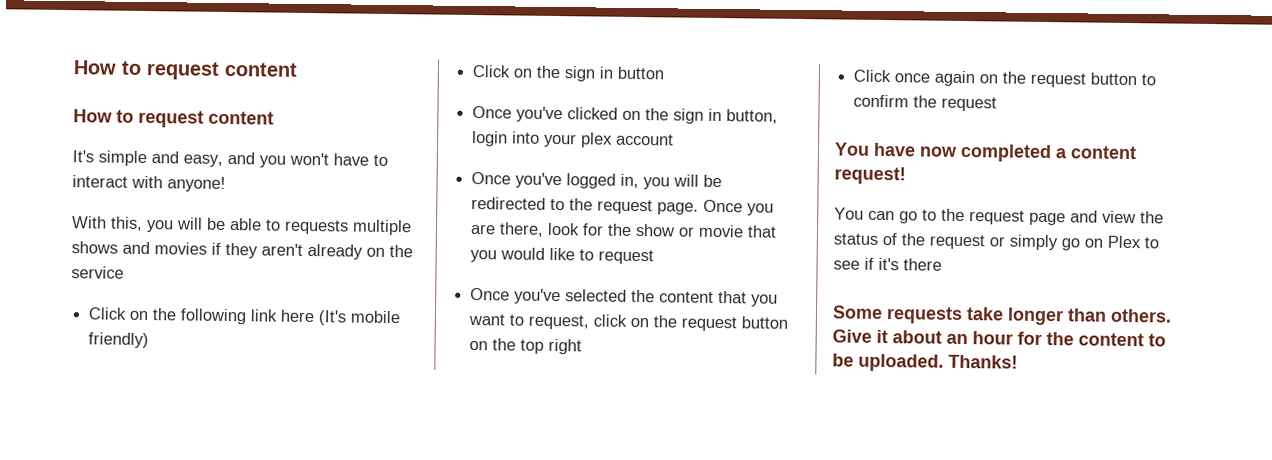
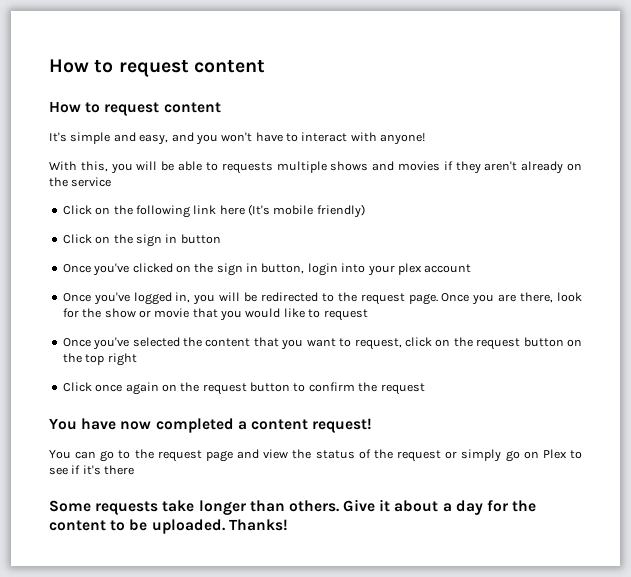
- Give it about an hour for the content to be uploaded.
+ Give it about a day for the content to be uploaded.

